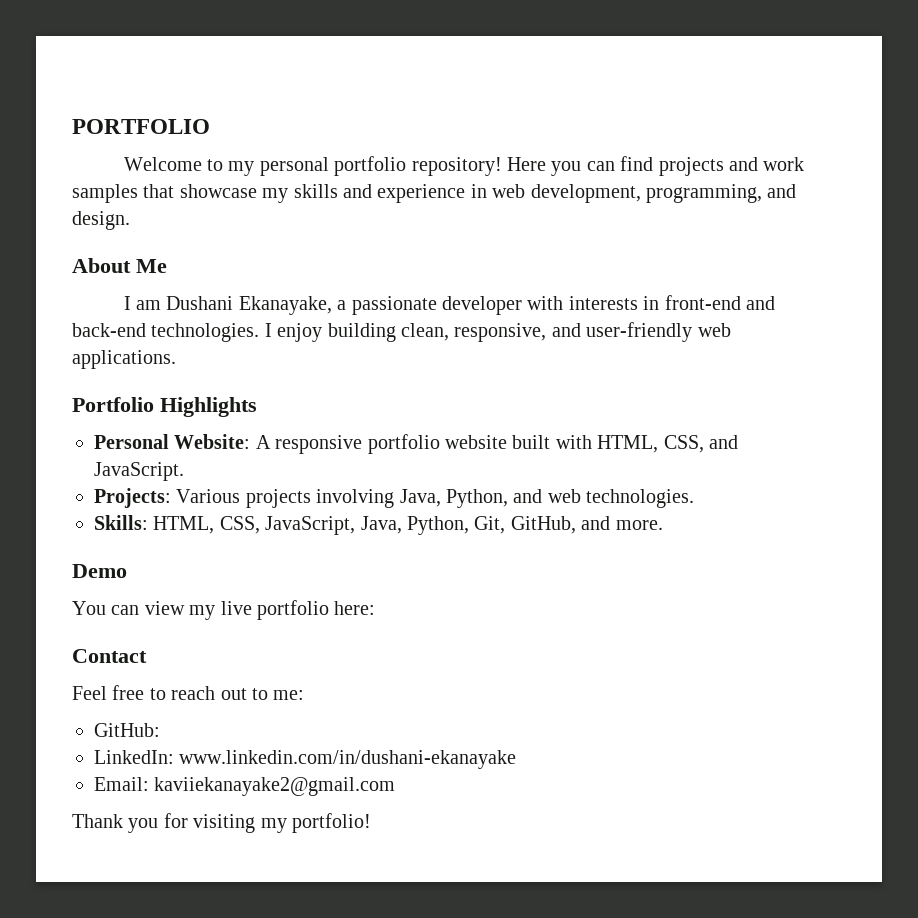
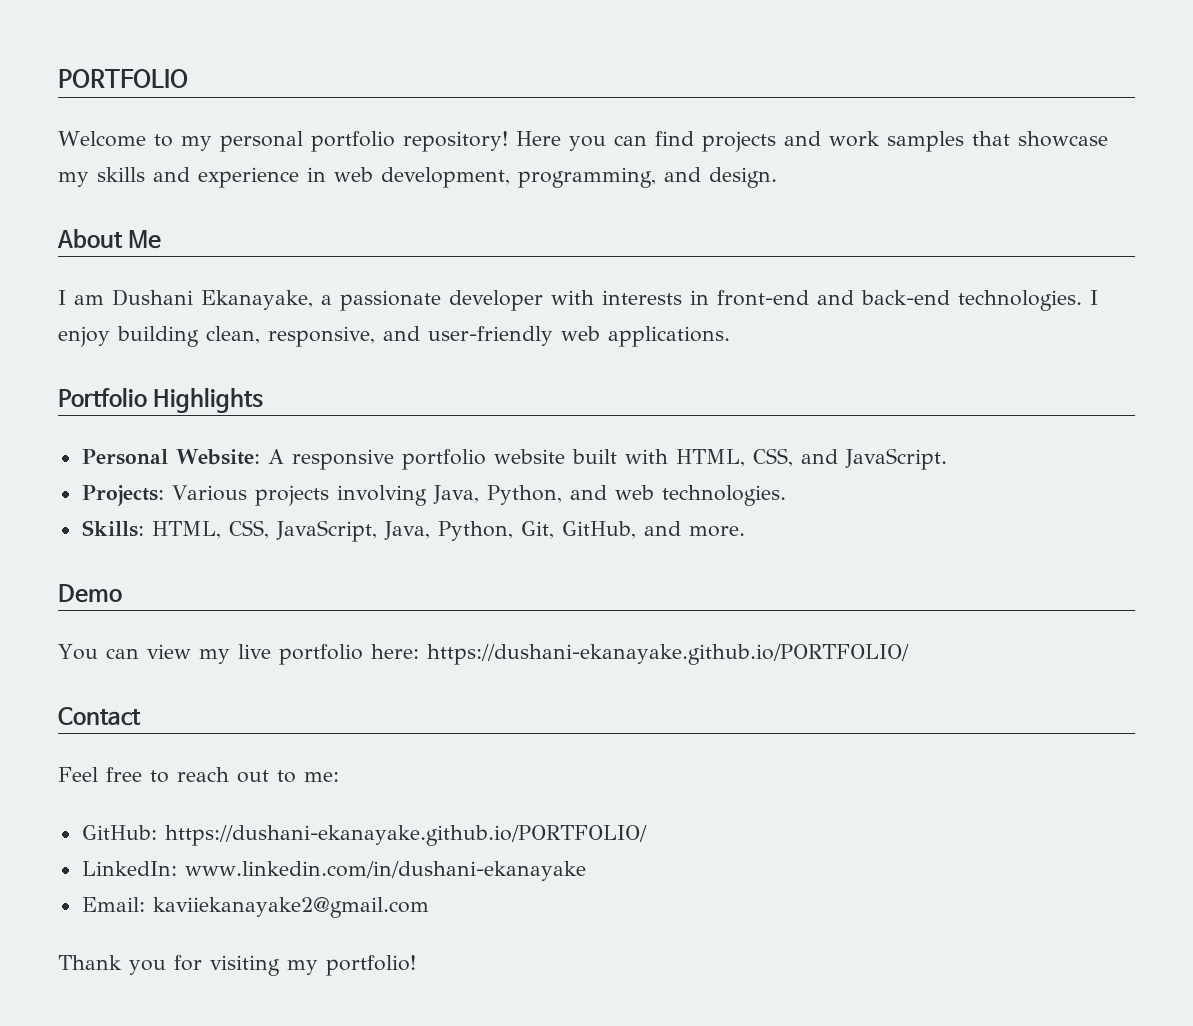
- You can view my live portfolio here:
+ You can view my live portfolio here: https://dushani-ekanayake.github.io/PORTFOLIO/
- GitHub:
+ GitHub: https://dushani-ekanayake.github.io/PORTFOLIO/

